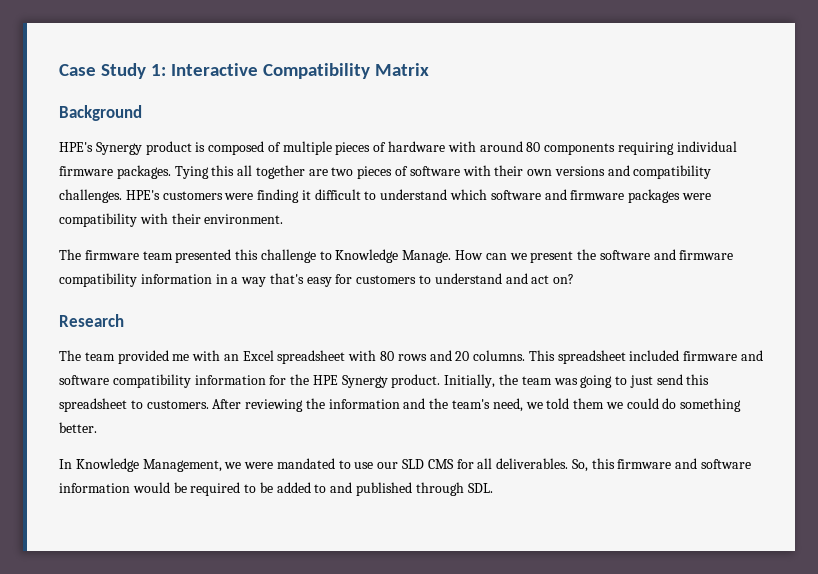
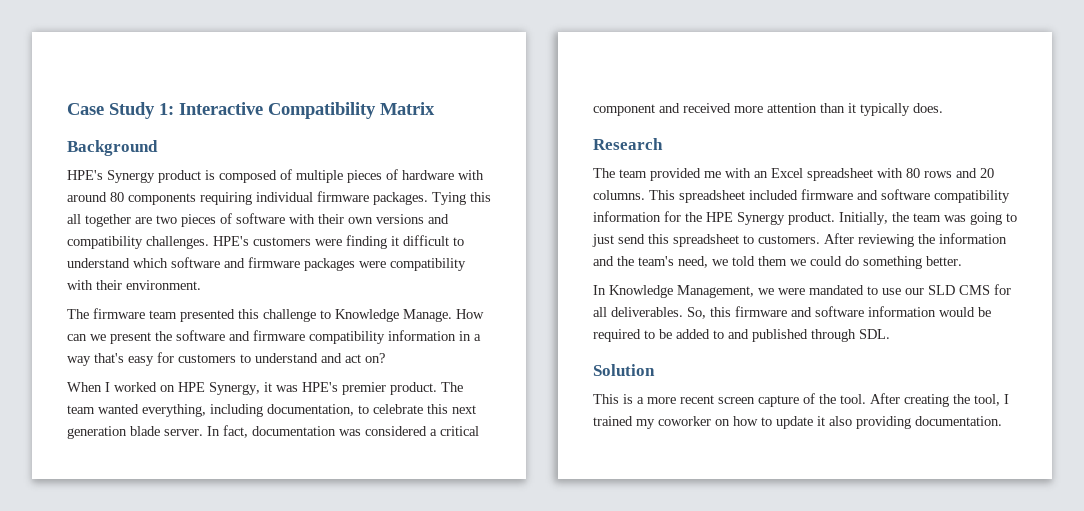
+ When I worked on HPE Synergy, it was HPE's premier product. The team wanted everything, including documentation, to celebrate this next generation blade server. In fact, documentation was considered a critical component and received more attention than it typically does.
+ Solution
+ This is a more recent screen capture of the tool. After creating the tool, I trained my coworker on how to update it also providing documentation.

